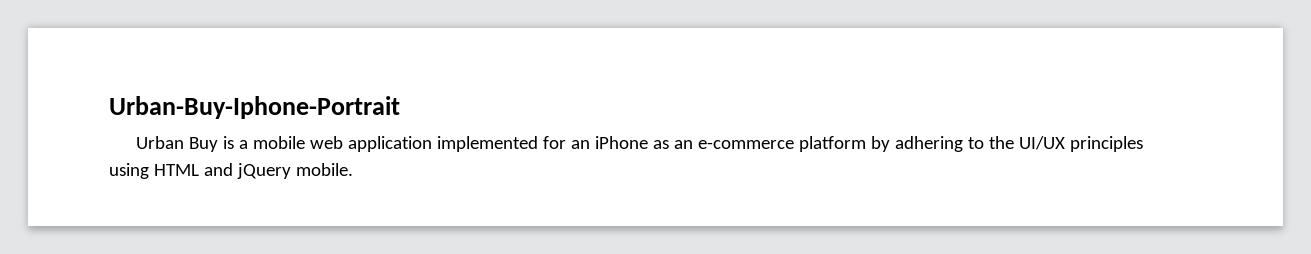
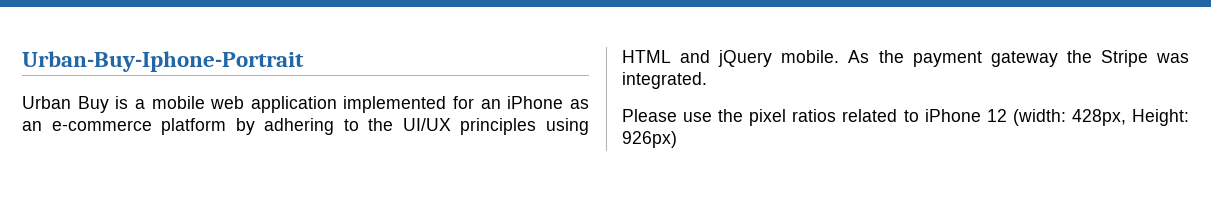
+ As the payment gateway the Stripe was integrated.
+ Please use the pixel ratios related to iPhone 12 (width: 428px, Height: 926px)

